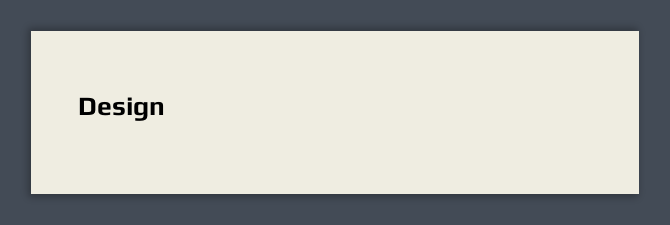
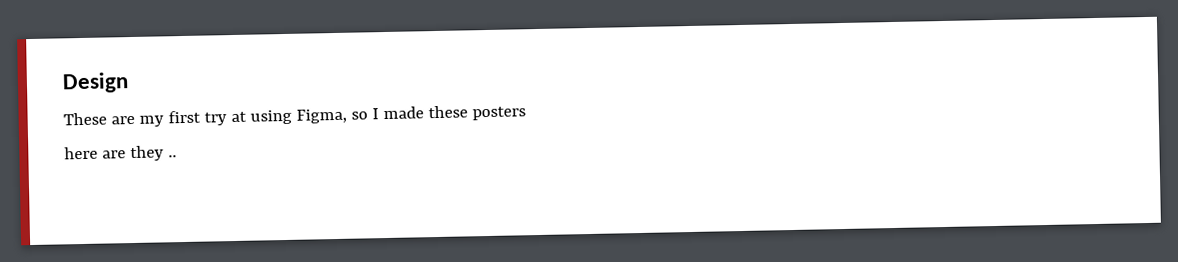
+ These are my first try at using Figma, so I made these posters
+ here are they ..

